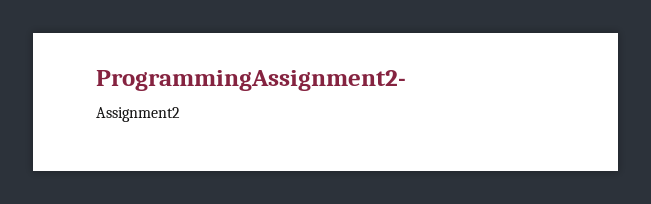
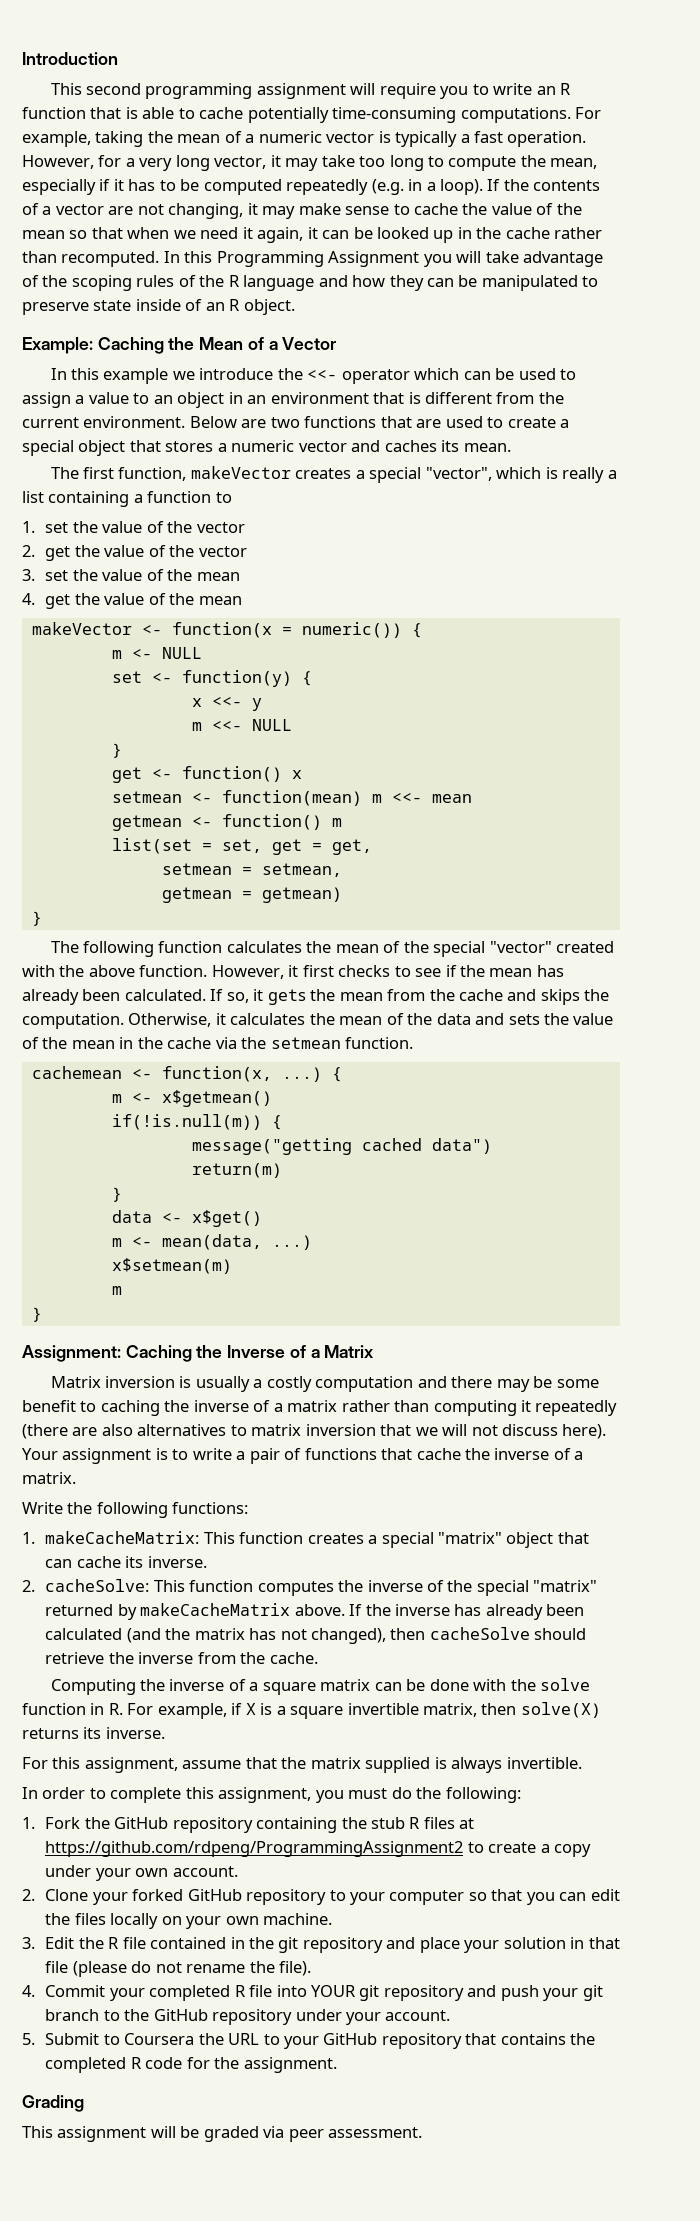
- ProgrammingAssignment2-
- Assignment2
+ Introduction
+ This second programming assignment will require you to write an R function that is able to cache potentially time-consuming computations. For example, taking the mean of a numeric vector is typically a fast operation. However, for a very long vector, it may take too long to compute the mean, especially if it has to be computed repeatedly (e.g. in a loop). If the contents of a vector are not changing, it may make sense to cache the value of the mean so that when we need it again, it can be looked up in the cache rather than recomputed. In this Programming Assignment you will take advantage of the scoping rules of the R language and how they can be manipulated to preserve state inside of an R object.
+ Example: Caching the Mean of a Vector
+ In this example we introduce the <<- operator which can be used to assign a value to an object in an environment that is different from the current environment. Below are two functions that are used to create a special object that stores a numeric vector and caches its mean.
+ The first function, makeVector creates a special "vector", which is really a list containing a function to
+ 1. set the value of the vector
+ 2. get the value of the vector
+ 3. set the value of the mean
+ 4. get the value of the mean
+ makeVector <- function(x = numeric()) {
+ m <- NULL
+ set <- function(y) {
+ x <<- y
+ m <<- NULL
+ }
+ get <- function() x
+ setmean <- function(mean) m <<- mean
+ getmean <- function() m
+ list(set = set, get = get,
+ setmean = setmean,
+ getmean = getmean)
+ }
+ The following function calculates the mean of the special "vector" created with the above function. However, it first checks to see if the mean has already been calculated. If so, it gets the mean from the cache and skips the computation. Otherwise, it calculates the mean of the data and sets the value of the mean in the cache via the setmean function.
+ cachemean <- function(x, ...) {
+ m <- x$getmean()
+ if(!is.null(m)) {
+ message("getting cached data")
+ return(m)
+ }
+ data <- x$get()
+ m <- mean(data, ...)
+ x$setmean(m)
+ m
+ }
+ Assignment: Caching the Inverse of a Matrix
+ Matrix inversion is usually a costly computation and there may be some benefit to caching the inverse of a matrix rather than computing it repeatedly (there are also alternatives to matrix inversion that we will not discuss here). Your assignment is to write a pair of functions that cache the inverse of a matrix.
+ Write the following functions:
+ 1. makeCacheMatrix: This function creates a special "matrix" object that can cache its inverse.
+ 2. cacheSolve: This function computes the inverse of the special "matrix" returned by makeCacheMatrix above. If the inverse has already been calculated (and the matrix has not changed), then cacheSolve should retrieve the inverse from the cache.
+ Computing the inverse of a square matrix can be done with the solve function in R. For example, if X is a square invertible matrix, then solve(X) returns its inverse.
+ For this assignment, assume that the matrix supplied is always invertible.
+ In order to complete this assignment, you must do the following:
+ 1. Fork the GitHub repository containing the stub R files at https://github.com/rdpeng/ProgrammingAssignment2 to create a copy under your own account.
+ 2. Clone your forked GitHub repository to your computer so that you can edit the files locally on your own machine.
+ 3. Edit the R file contained in the git repository and place your solution in that file (please do not rename the file).
+ 4. Commit your completed R file into YOUR git repository and push your git branch to the GitHub repository under your account.
+ 5. Submit to Coursera the URL to your GitHub repository that contains the completed R code for the assignment.
+ Grading
+ This assignment will be graded via peer assessment.

